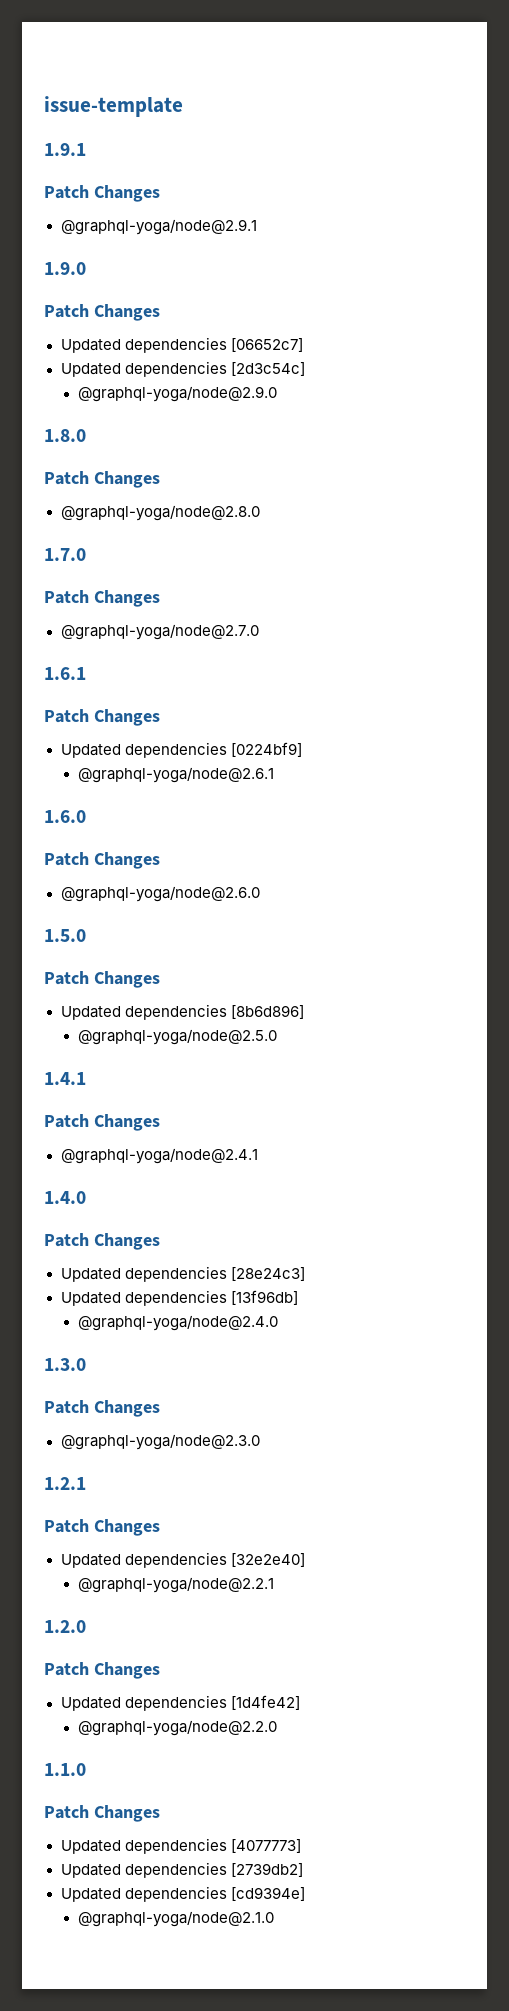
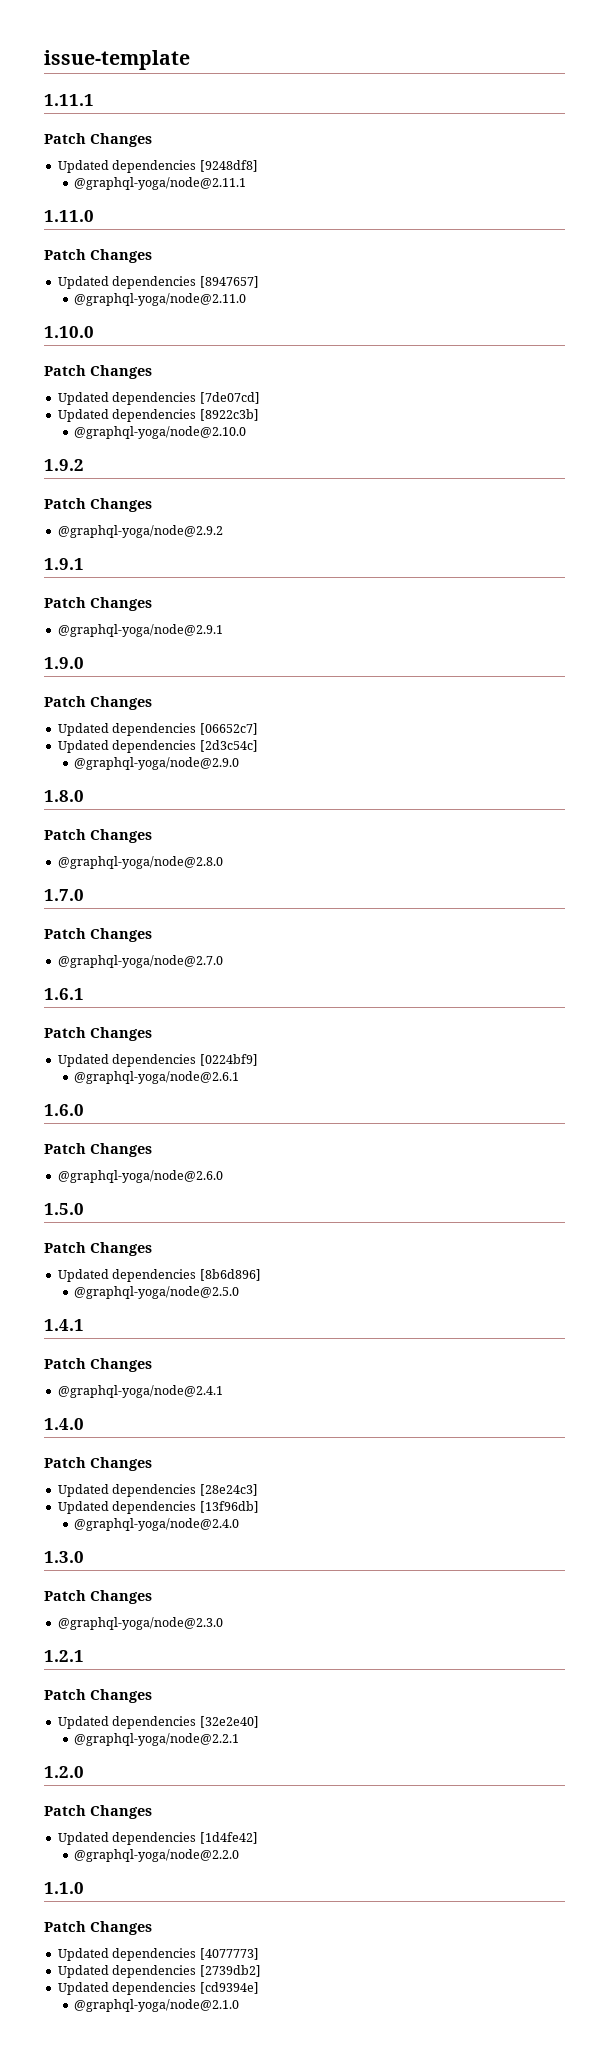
+ 1.11.1
+ Patch Changes
+ Updated dependencies [9248df8]
+ @graphql-yoga/node@2.11.1
+ 1.11.0
+ Patch Changes
+ Updated dependencies [8947657]
+ @graphql-yoga/node@2.11.0
+ 1.10.0
+ Patch Changes
+ Updated dependencies [7de07cd]
+ Updated dependencies [8922c3b]
+ @graphql-yoga/node@2.10.0
+ 1.9.2
+ Patch Changes
+ @graphql-yoga/node@2.9.2

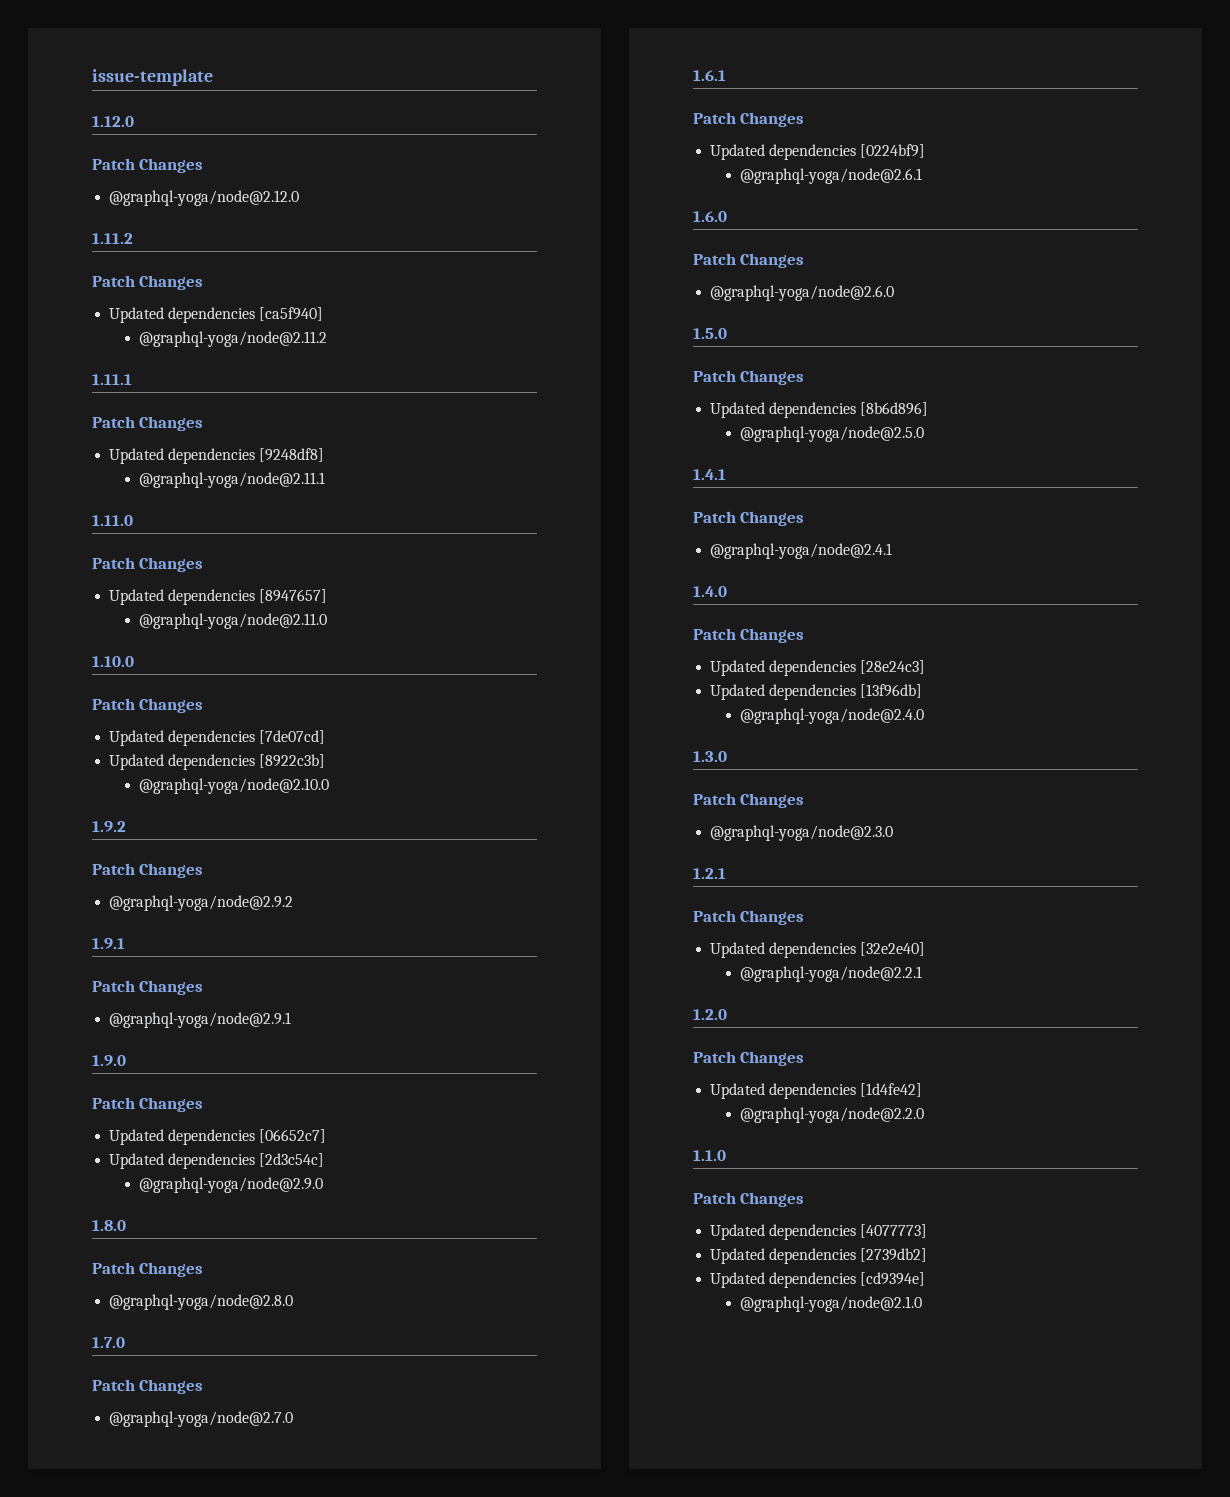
+ 1.12.0
+ Patch Changes
+ @graphql-yoga/node@2.12.0
+ 1.11.2
+ Patch Changes
+ Updated dependencies [ca5f940]
+ @graphql-yoga/node@2.11.2

